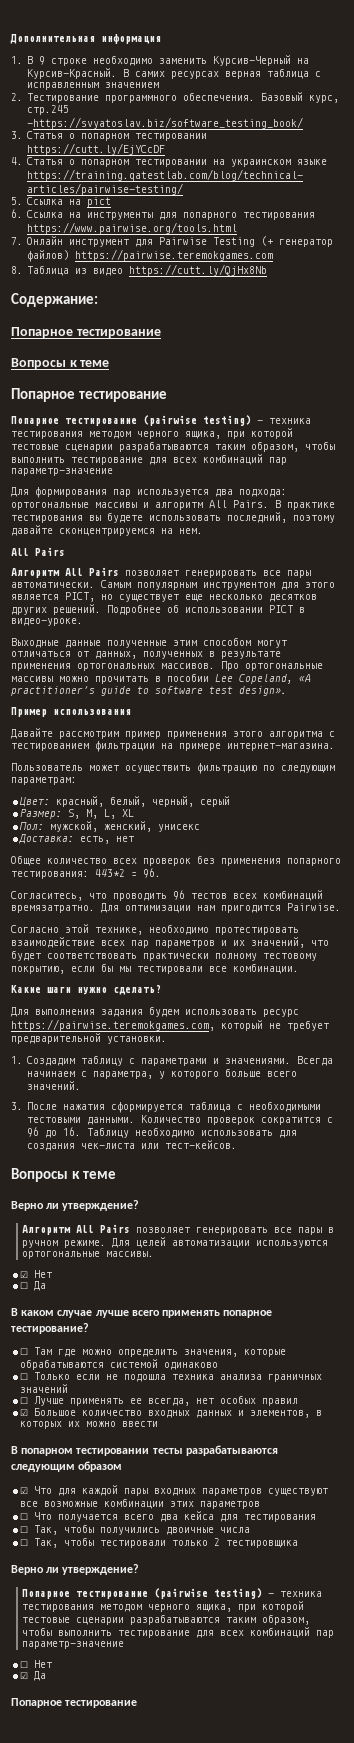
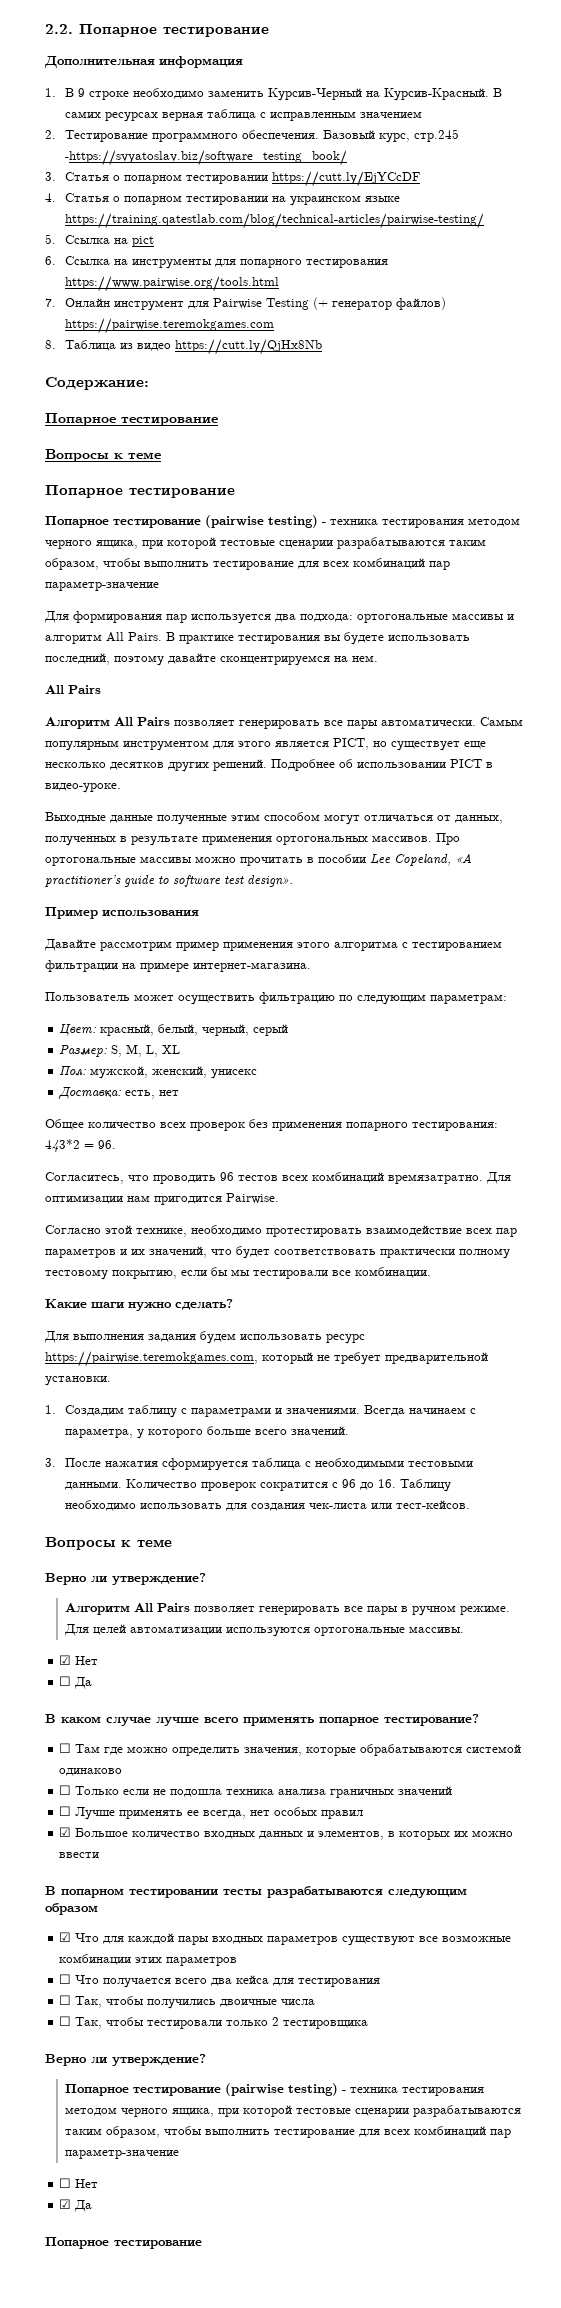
+ 2.2. Попарное тестирование

